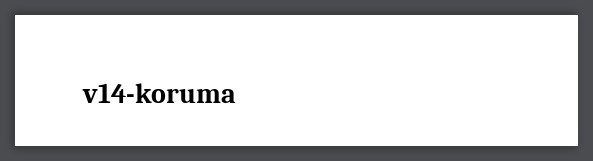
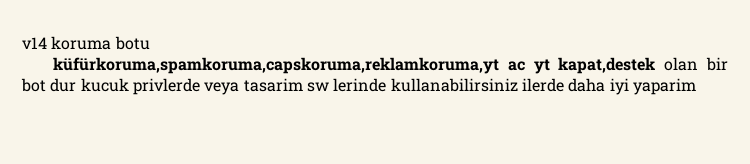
- v14-koruma
+ v14 koruma botu
+ küfürkoruma,spamkoruma,capskoruma,reklamkoruma,yt ac yt kapat,destek olan bir bot dur kucuk privlerde veya tasarim sw lerinde kullanabilirsiniz ilerde daha iyi yaparim

